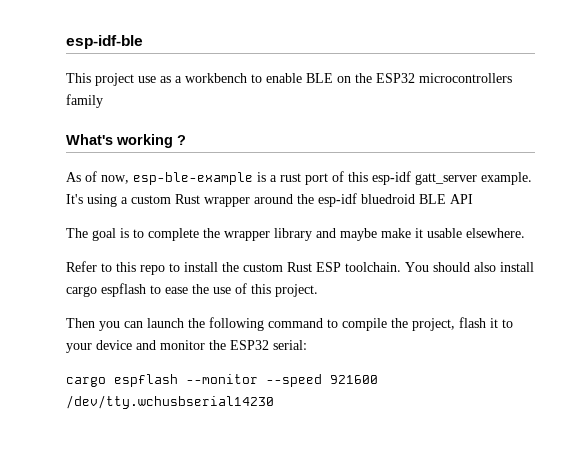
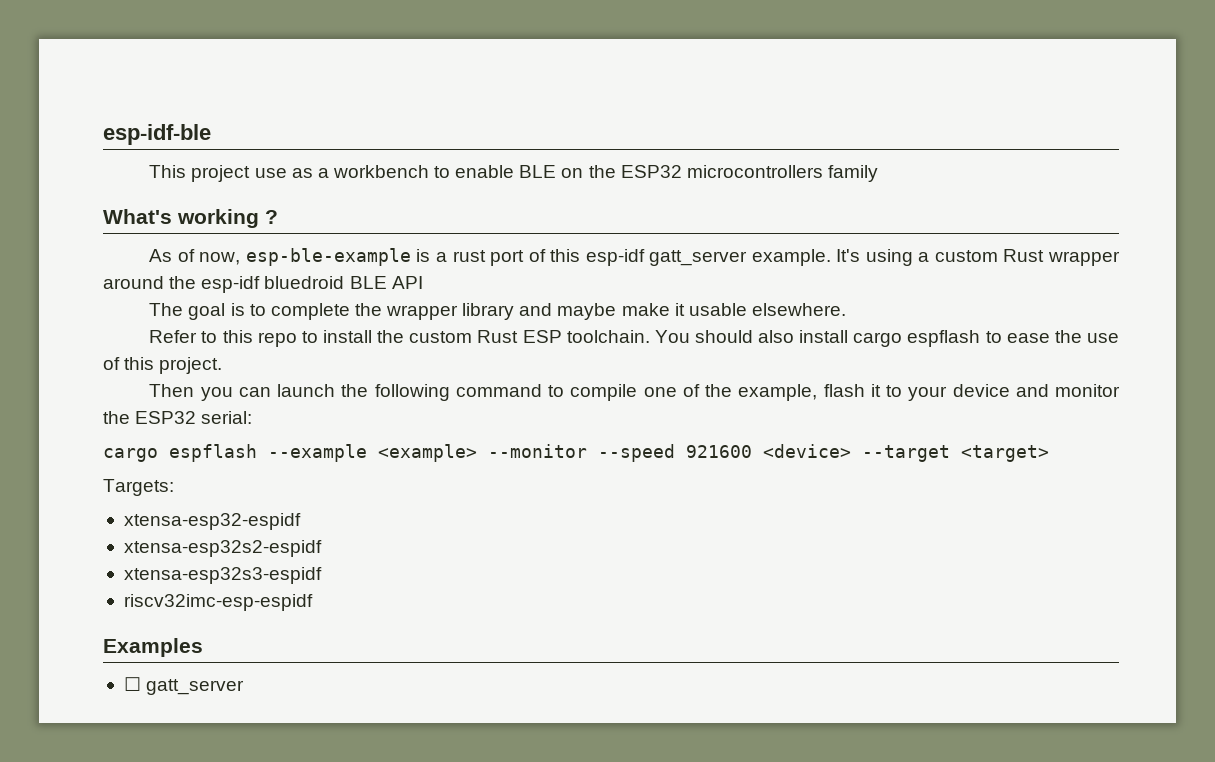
- Then you can launch the following command to compile the project, flash it to your device and monitor the ESP32 serial:
+ Then you can launch the following command to compile one of the example, flash it to your device and monitor the ESP32 serial:
- cargo espflash --monitor --speed 921600 /dev/tty.wchusbserial14230
+ cargo espflash --example <example> --monitor --speed 921600 <device> --target <target>
+ Targets:
+ xtensa-esp32-espidf
+ xtensa-esp32s2-espidf
+ xtensa-esp32s3-espidf
+ riscv32imc-esp-espidf
+ Examples
+ ☐ gatt_server

